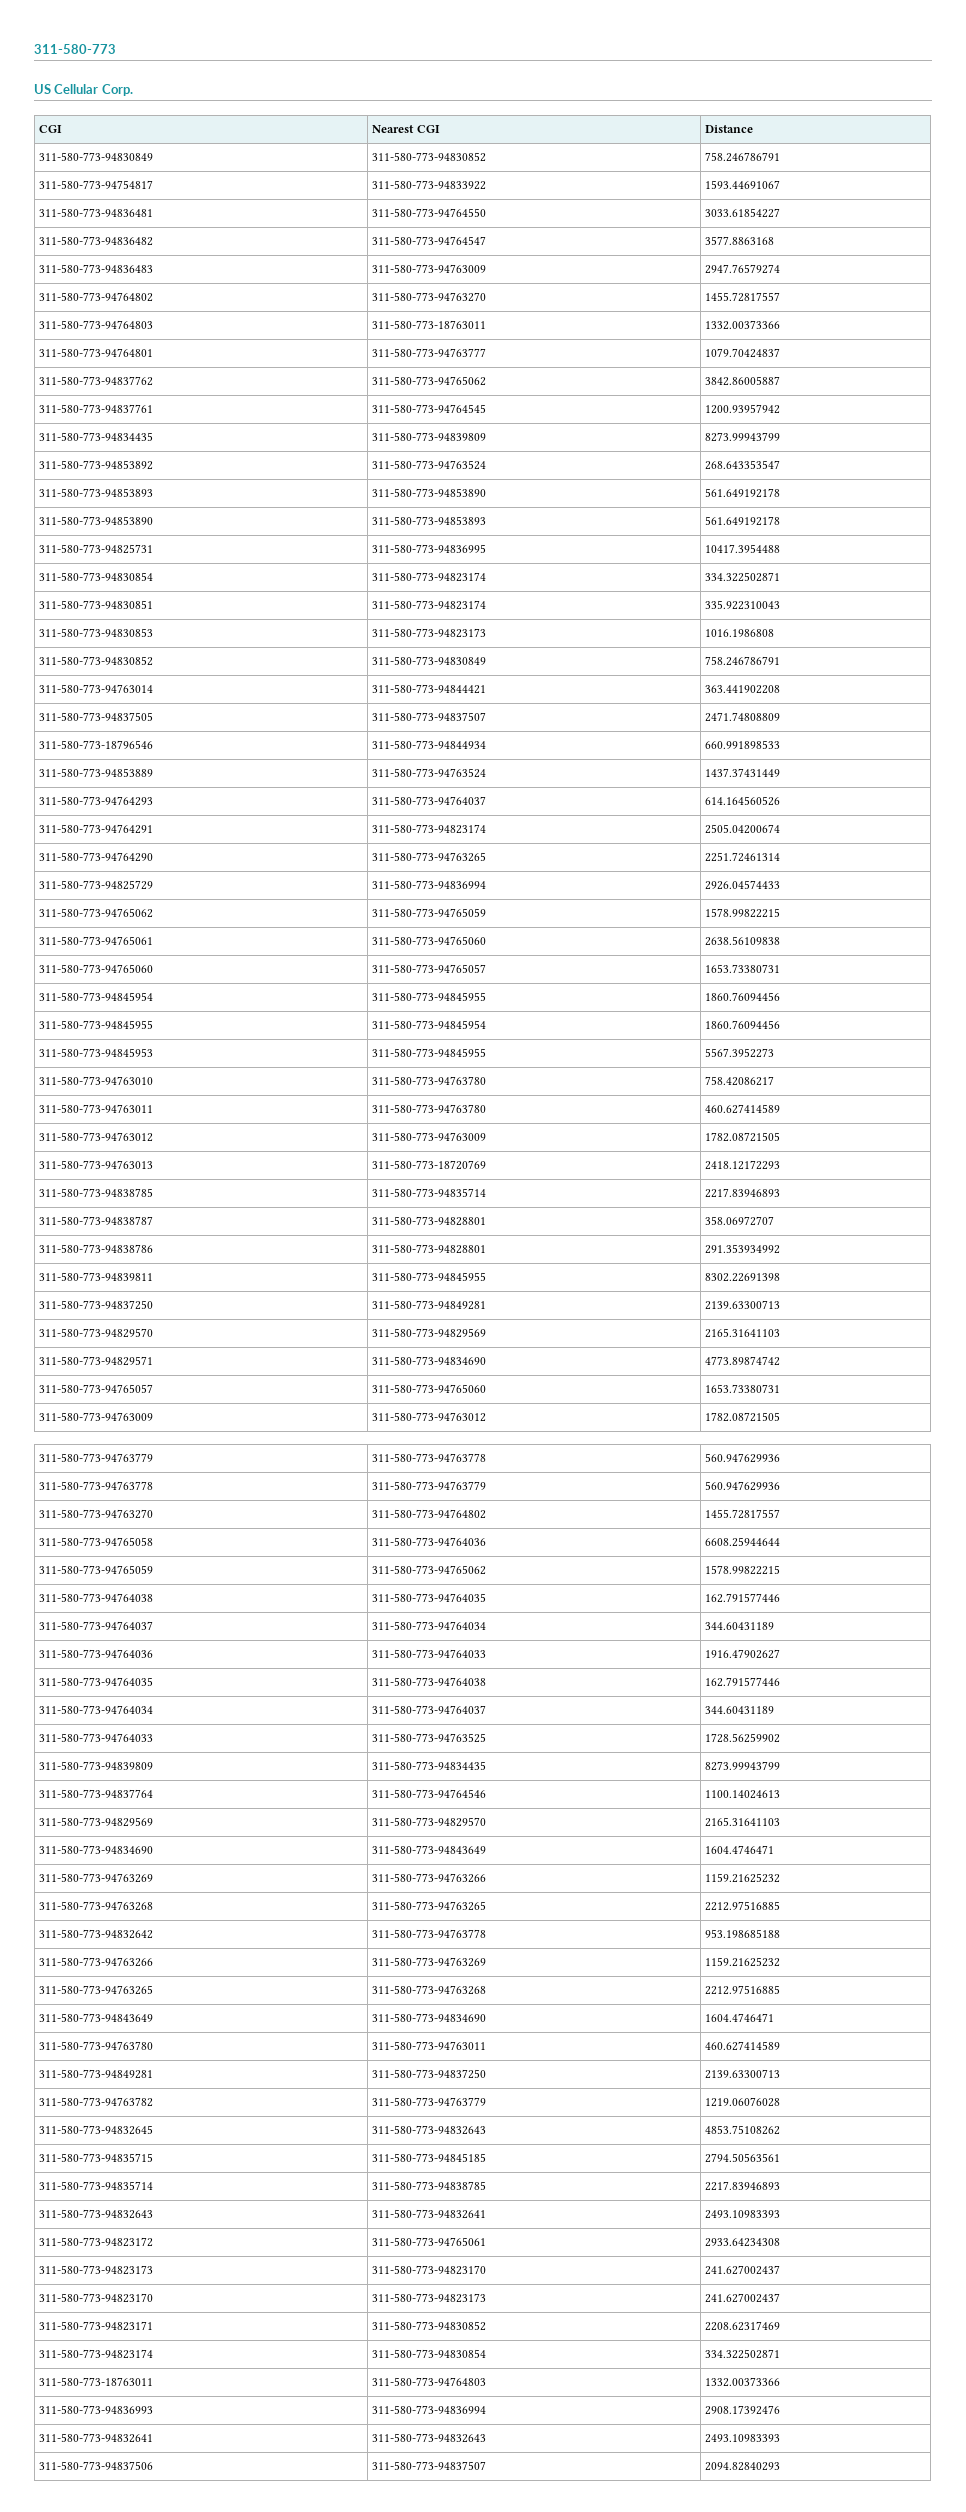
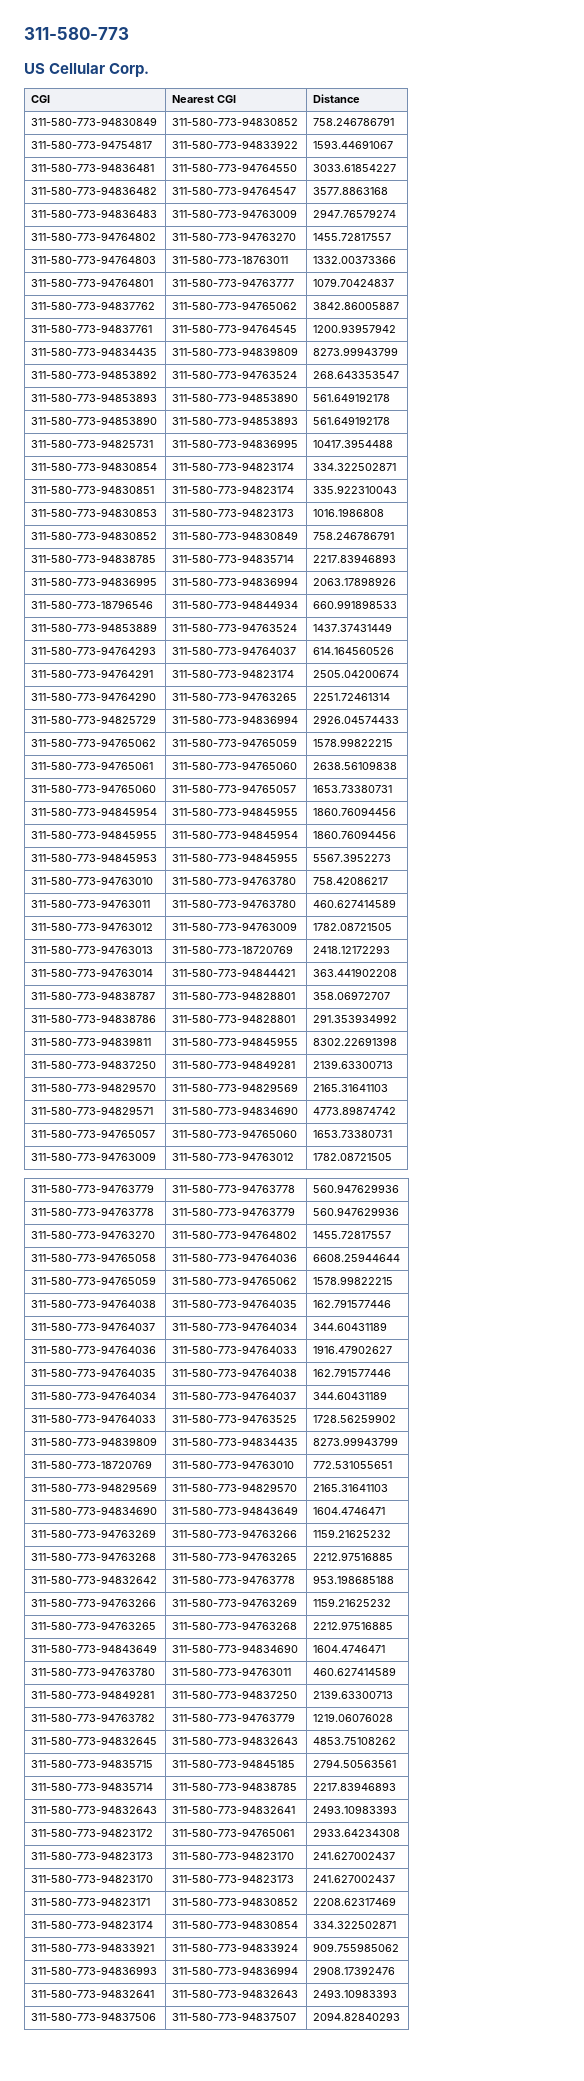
- 311-580-773-94763014 | 311-580-773-94844421 | 363.441902208
- 311-580-773-94837505 | 311-580-773-94837507 | 2471.74808809
+ 311-580-773-94838785 | 311-580-773-94835714 | 2217.83946893
+ 311-580-773-94836995 | 311-580-773-94836994 | 2063.17898926
- 311-580-773-94838785 | 311-580-773-94835714 | 2217.83946893
+ 311-580-773-94763014 | 311-580-773-94844421 | 363.441902208
- 311-580-773-94837764 | 311-580-773-94764546 | 1100.14024613
+ 311-580-773-18720769 | 311-580-773-94763010 | 772.531055651
- 311-580-773-18763011 | 311-580-773-94764803 | 1332.00373366
+ 311-580-773-94833921 | 311-580-773-94833924 | 909.755985062

